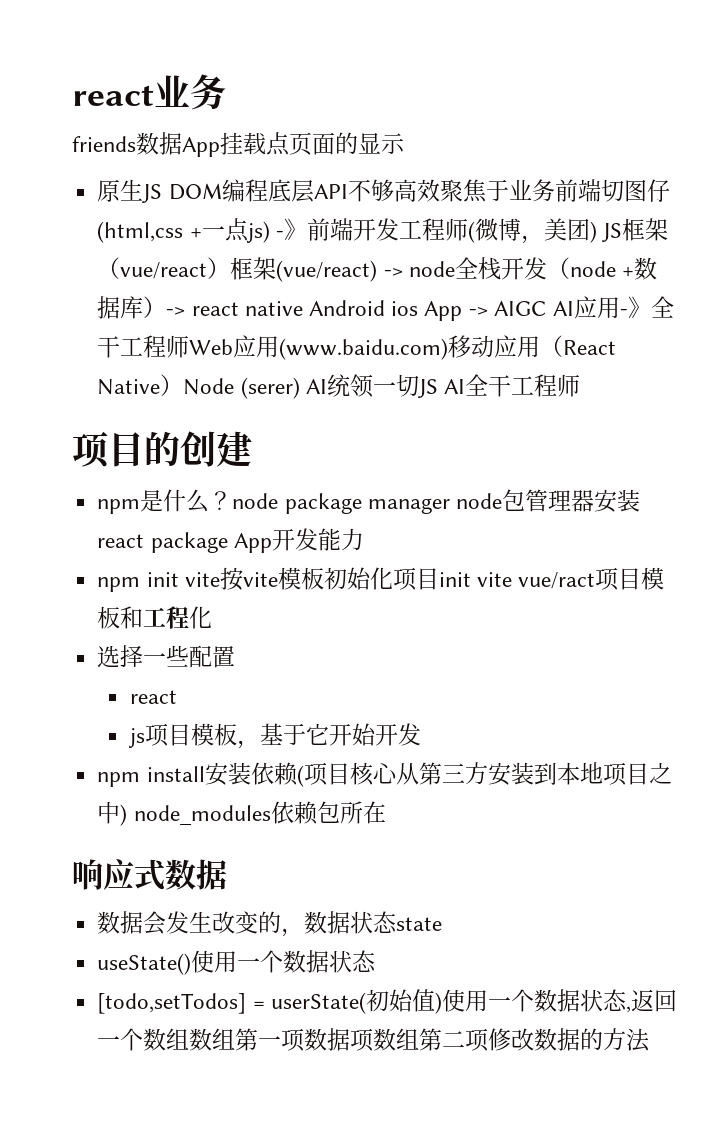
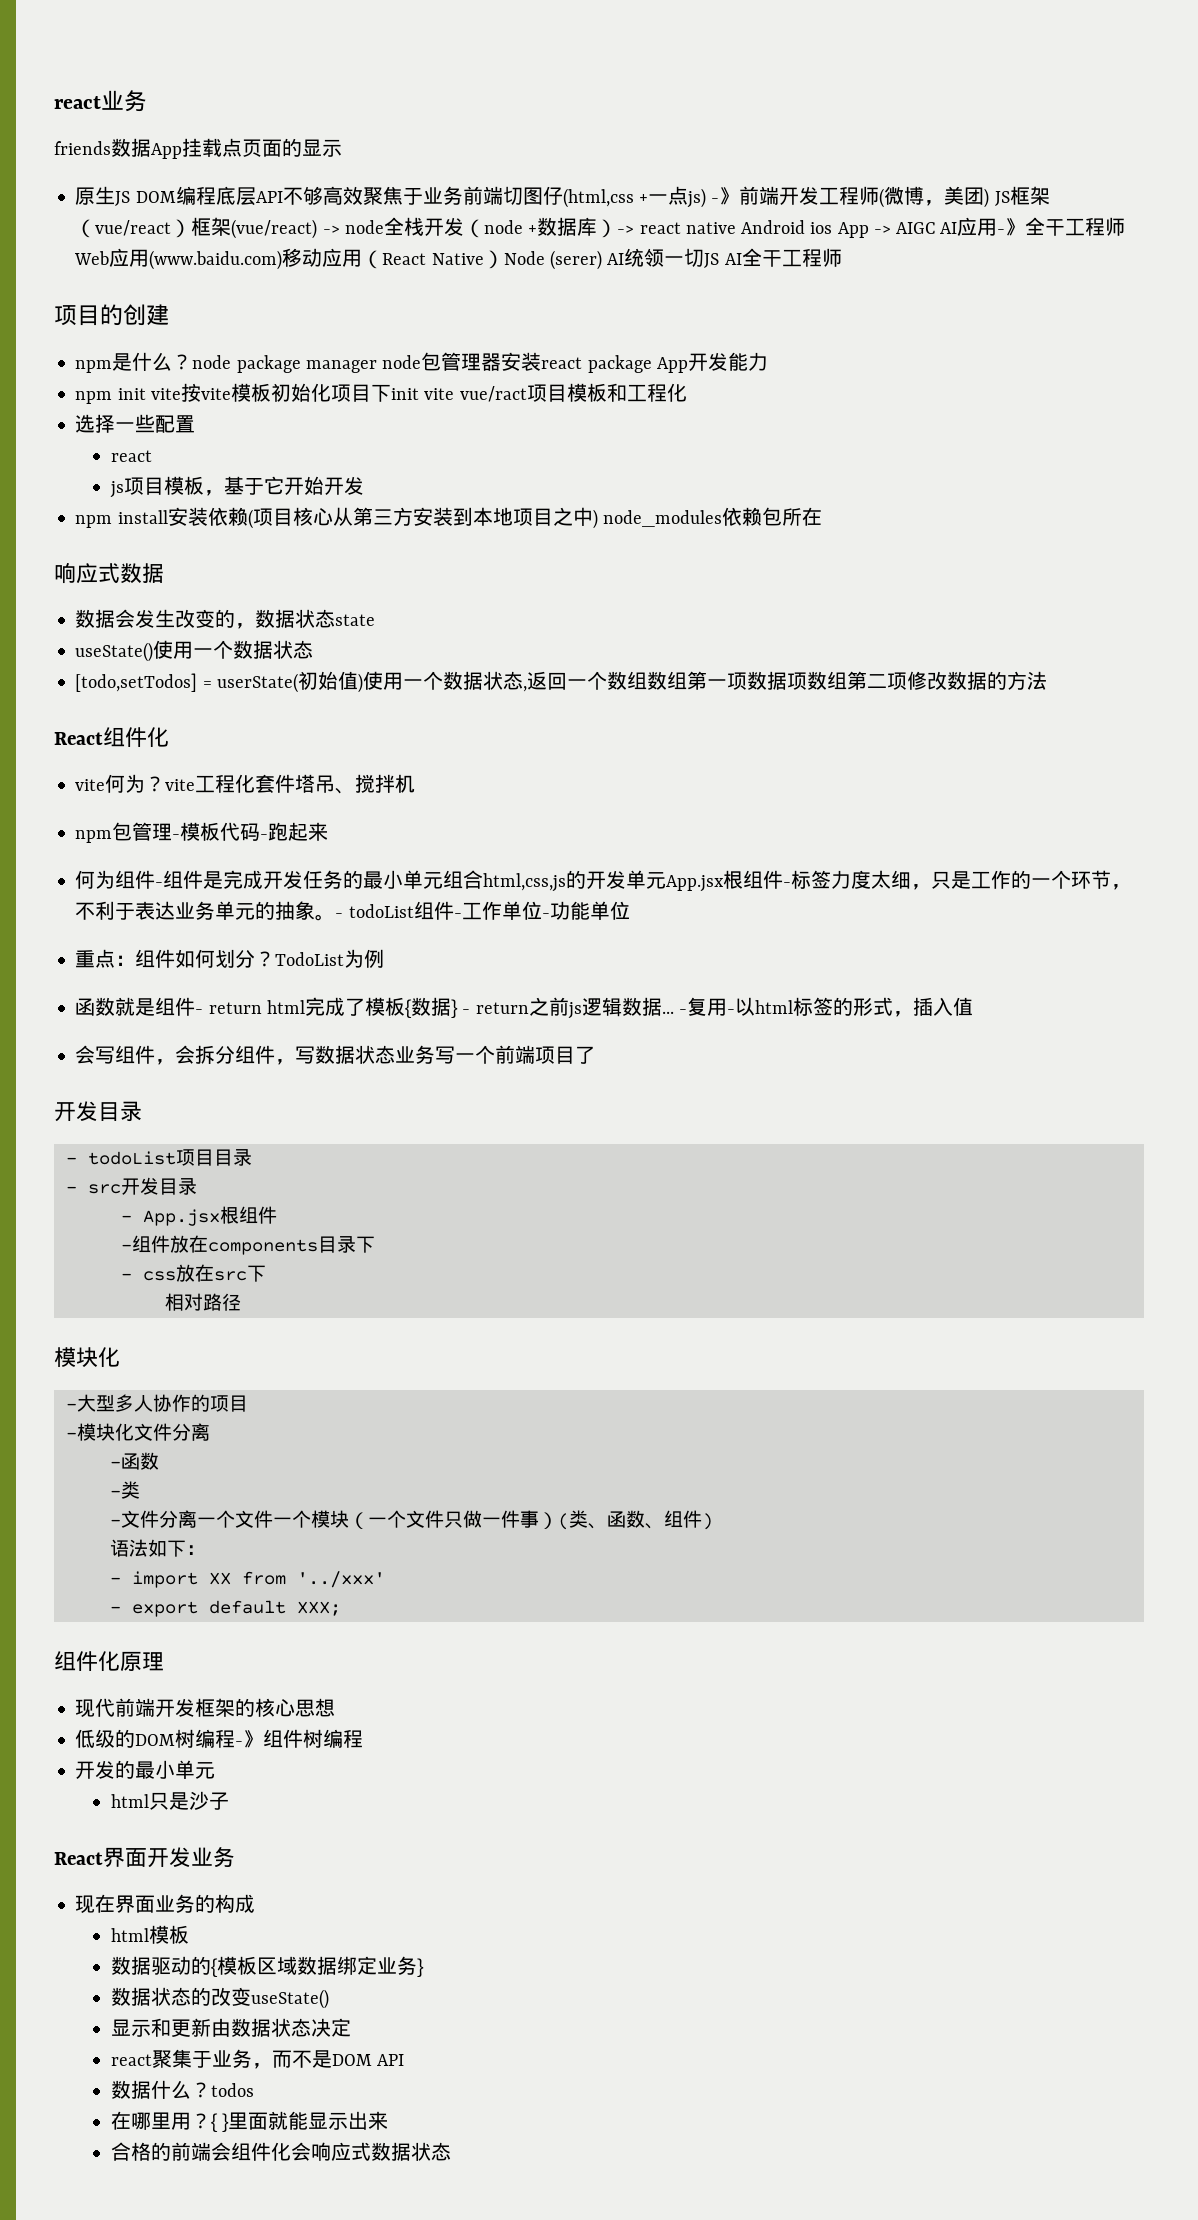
- npm init vite按vite模板初始化项目init vite vue/ract项目模板和工程化
+ npm init vite按vite模板初始化项目下init vite vue/ract项目模板和工程化
+ React组件化
+ vite何为？vite工程化套件塔吊、搅拌机
+ npm包管理-模板代码-跑起来
+ 何为组件-组件是完成开发任务的最小单元组合html,css,js的开发单元App.jsx根组件-标签力度太细，只是工作的一个环节，不利于表达业务单元的抽象。- todoList组件-工作单位-功能单位
+ 重点：组件如何划分？TodoList为例
+ 函数就是组件- return html完成了模板{数据} - return之前js逻辑数据... -复用-以html标签的形式，插入值
+ 会写组件，会拆分组件，写数据状态业务写一个前端项目了
+ 开发目录
+ - todoList项目目录
+ - src开发目录
+ - App.jsx根组件
+ -组件放在components目录下
+ - css放在src下
+ 相对路径
+ 模块化
+ -大型多人协作的项目
+ -模块化文件分离
+ -函数
+ -类
+ -文件分离一个文件一个模块（一个文件只做一件事）(类、函数、组件)
+ 语法如下：
+ - import XX from '../xxx'
+ - export default XXX;
+ 组件化原理
+ 现代前端开发框架的核心思想
+ 低级的DOM树编程-》组件树编程
+ 开发的最小单元
+ html只是沙子
+ React界面开发业务
+ 现在界面业务的构成
+ html模板
+ 数据驱动的{模板区域数据绑定业务}
+ 数据状态的改变useState()
+ 显示和更新由数据状态决定
+ react聚集于业务，而不是DOM API
+ 数据什么？todos
+ 在哪里用？{ }里面就能显示出来
+ 合格的前端会组件化会响应式数据状态

